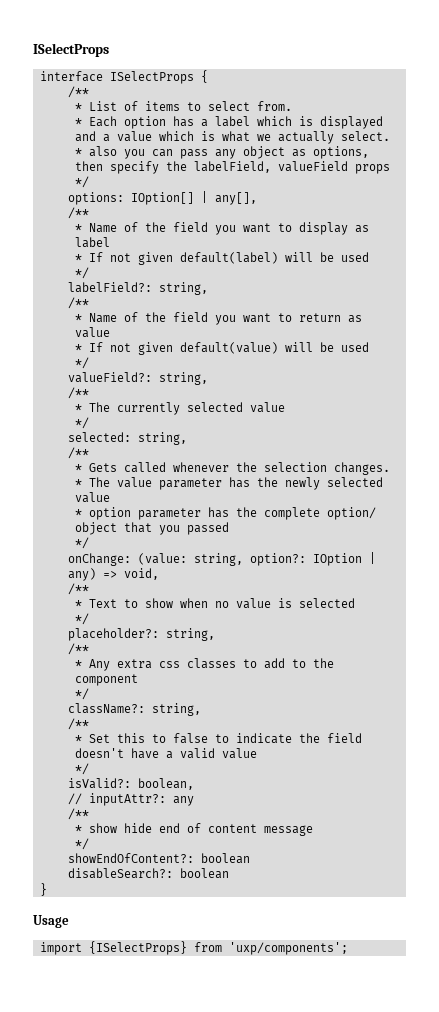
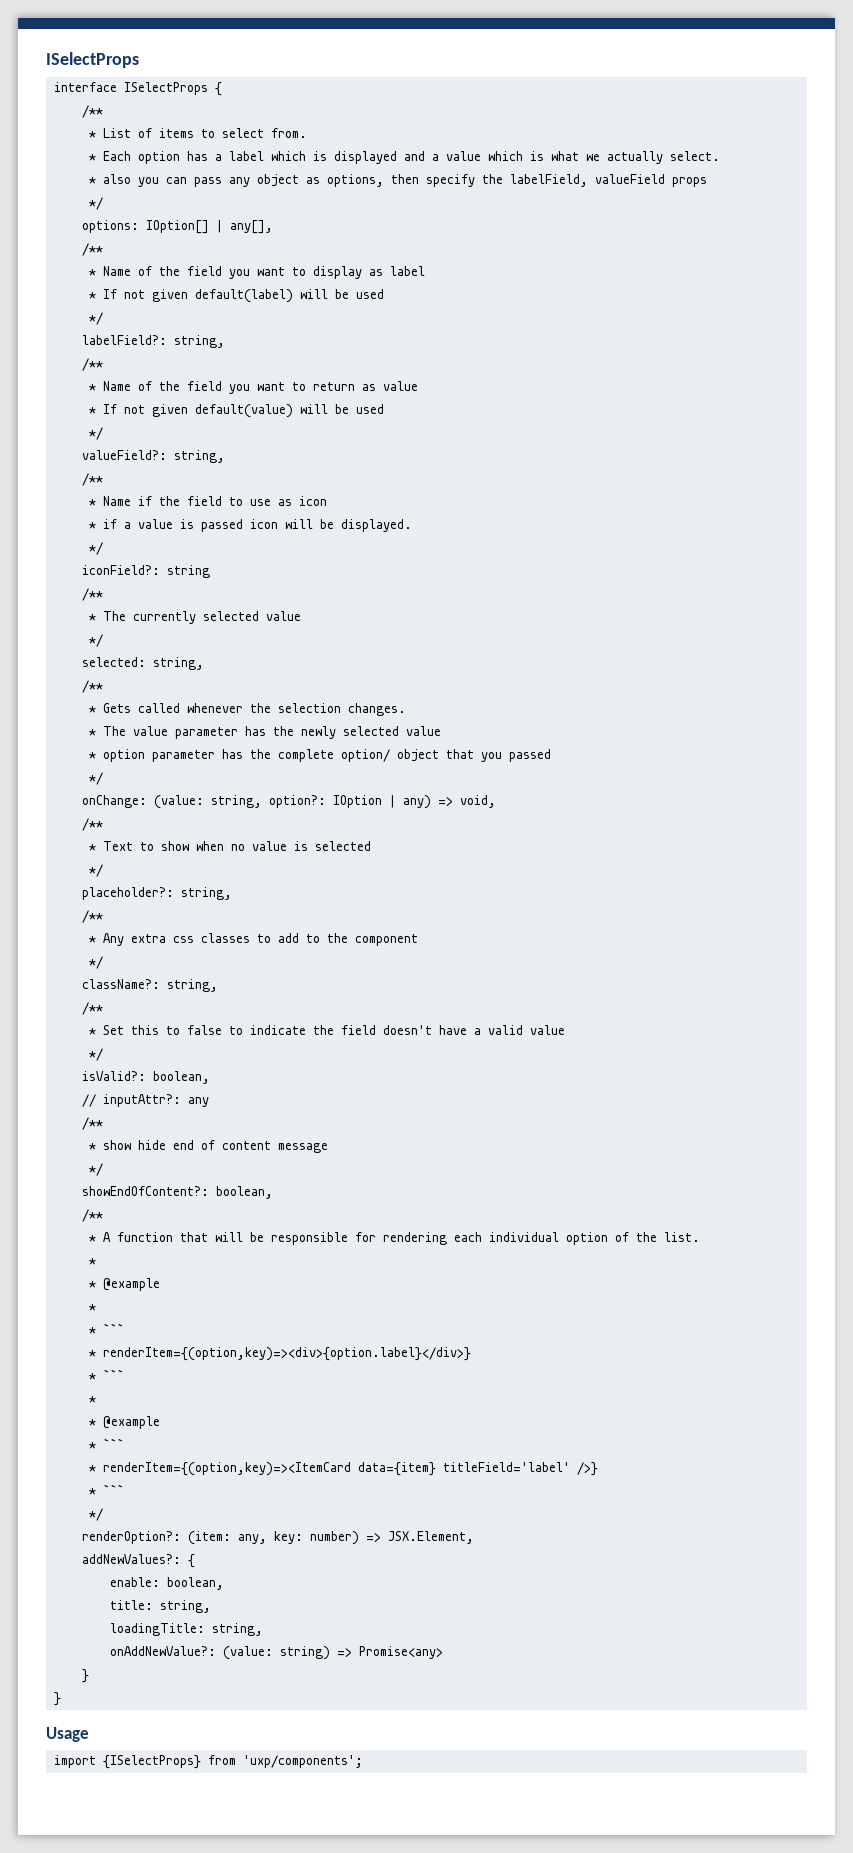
+ * Name if the field to use as icon
+ * if a value is passed icon will be displayed.
+ */
+ iconField?: string
+ /**
- showEndOfContent?: boolean
- disableSearch?: boolean
+ showEndOfContent?: boolean,
+ /**
+ * A function that will be responsible for rendering each individual option of the list.
+ *
+ * @example
+ *
+ * ```
+ * renderItem={(option,key)=><div>{option.label}</div>}
+ * ```
+ *
+ * @example
+ * ```
+ * renderItem={(option,key)=><ItemCard data={item} titleField='label' />}
+ * ```
+ */
+ renderOption?: (item: any, key: number) => JSX.Element,
+ addNewValues?: {
+ enable: boolean,
+ title: string,
+ loadingTitle: string,
+ onAddNewValue?: (value: string) => Promise<any>
+ }

